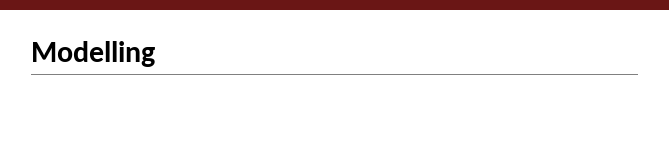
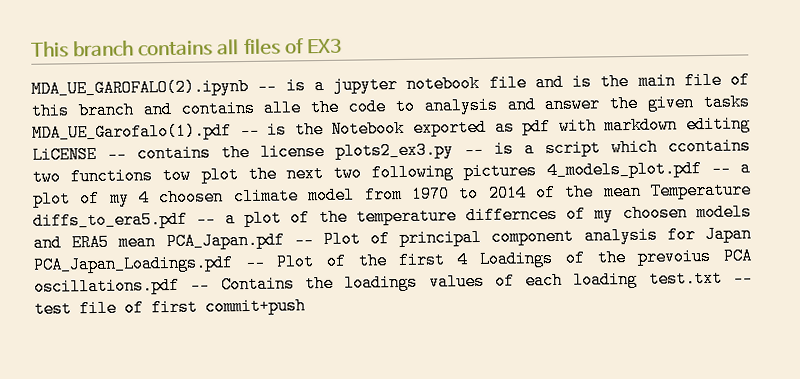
- Modelling
+ This branch contains all files of EX3
+ MDA_UE_GAROFALO(2).ipynb -- is a jupyter notebook file and is the main file of this branch and contains alle the code to analysis and answer the given tasks MDA_UE_Garofalo(1).pdf -- is the Notebook exported as pdf with markdown editing LiCENSE -- contains the license plots2_ex3.py -- is a script which ccontains two functions tow plot the next two following pictures 4_models_plot.pdf -- a plot of my 4 choosen climate model from 1970 to 2014 of the mean Temperature diffs_to_era5.pdf -- a plot of the temperature differnces of my choosen models and ERA5 mean PCA_Japan.pdf -- Plot of principal component analysis for Japan PCA_Japan_Loadings.pdf -- Plot of the first 4 Loadings of the prevoius PCA oscillations.pdf -- Contains the loadings values of each loading test.txt -- test file of first commit+push

